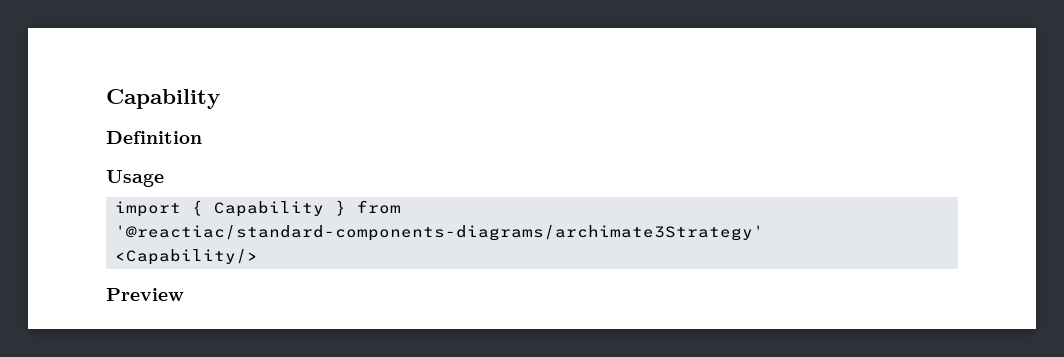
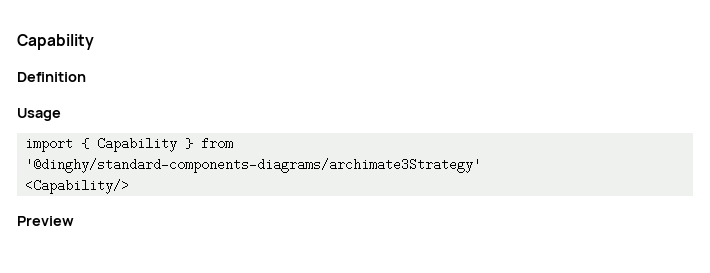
- import { Capability } from '@reactiac/standard-components-diagrams/archimate3Strategy'
+ import { Capability } from '@dinghy/standard-components-diagrams/archimate3Strategy'

